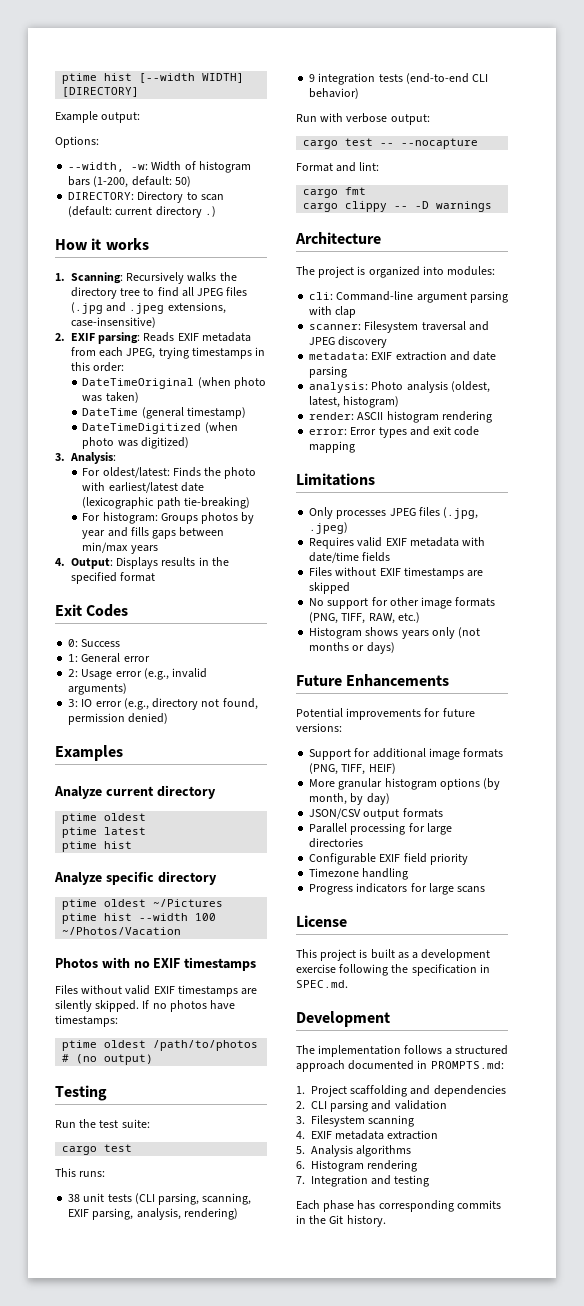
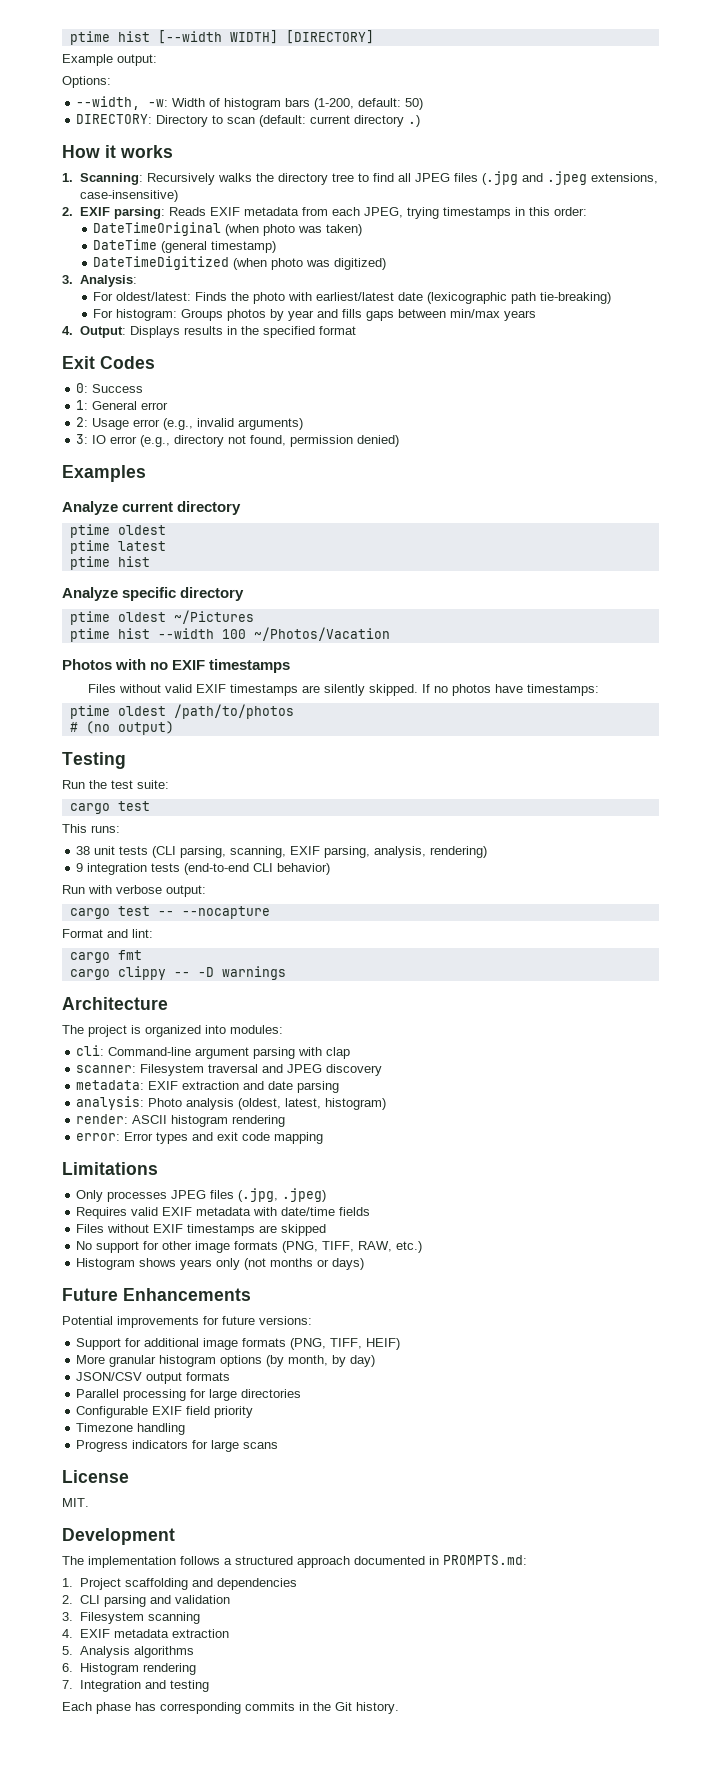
- This project is built as a development exercise following the specification in SPEC.md.
+ MIT.

